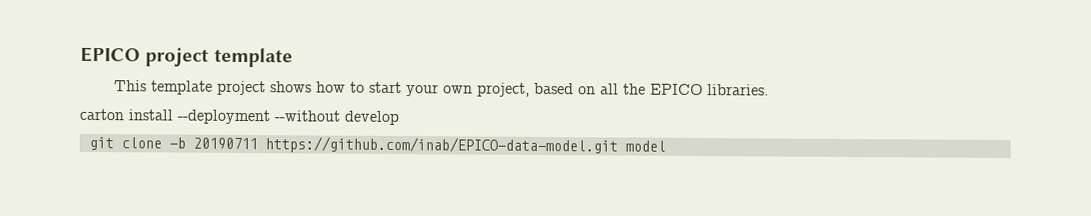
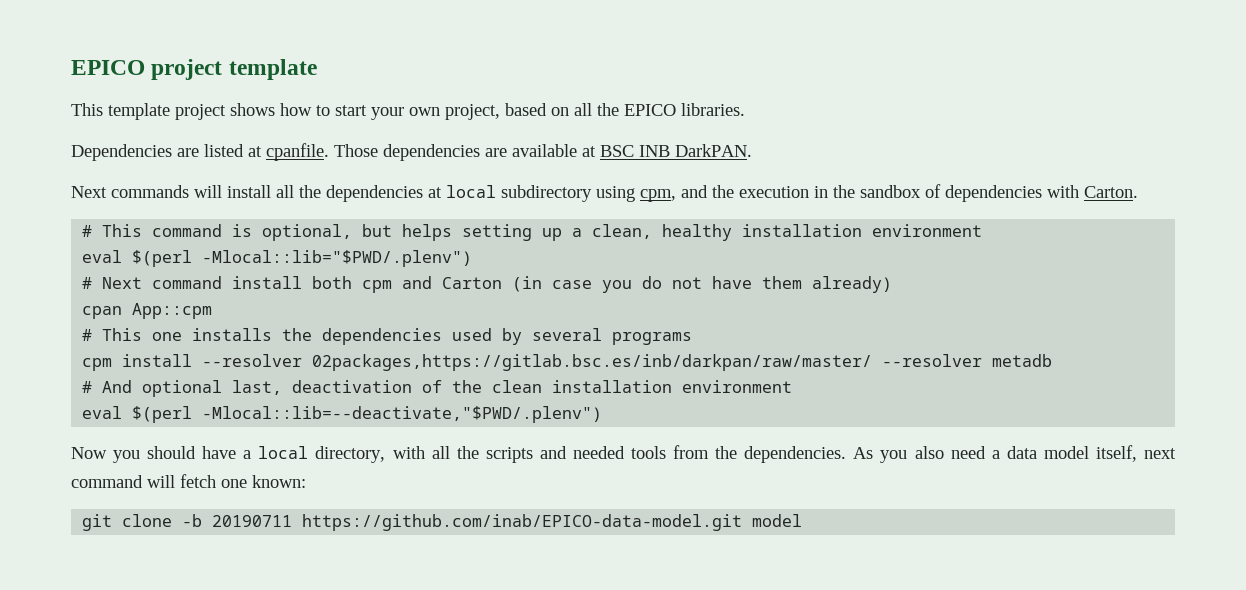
- carton install --deployment --without develop
+ Dependencies are listed at cpanfile. Those dependencies are available at BSC INB DarkPAN.
+ Next commands will install all the dependencies at local subdirectory using cpm, and the execution in the sandbox of dependencies with Carton.
+ # This command is optional, but helps setting up a clean, healthy installation environment
+ eval $(perl -Mlocal::lib="$PWD/.plenv")
+ # Next command install both cpm and Carton (in case you do not have them already)
+ cpan App::cpm
+ # This one installs the dependencies used by several programs
+ cpm install --resolver 02packages,https://gitlab.bsc.es/inb/darkpan/raw/master/ --resolver metadb
+ # And optional last, deactivation of the clean installation environment
+ eval $(perl -Mlocal::lib=--deactivate,"$PWD/.plenv")
+ Now you should have a local directory, with all the scripts and needed tools from the dependencies. As you also need a data model itself, next command will fetch one known:

